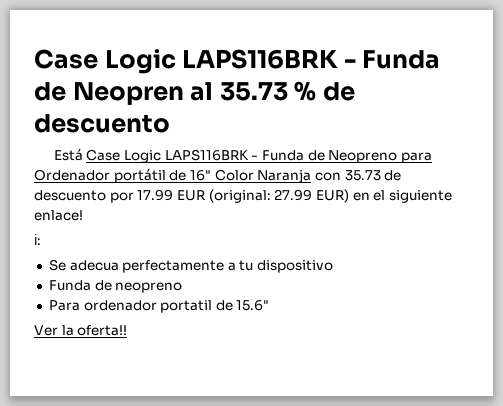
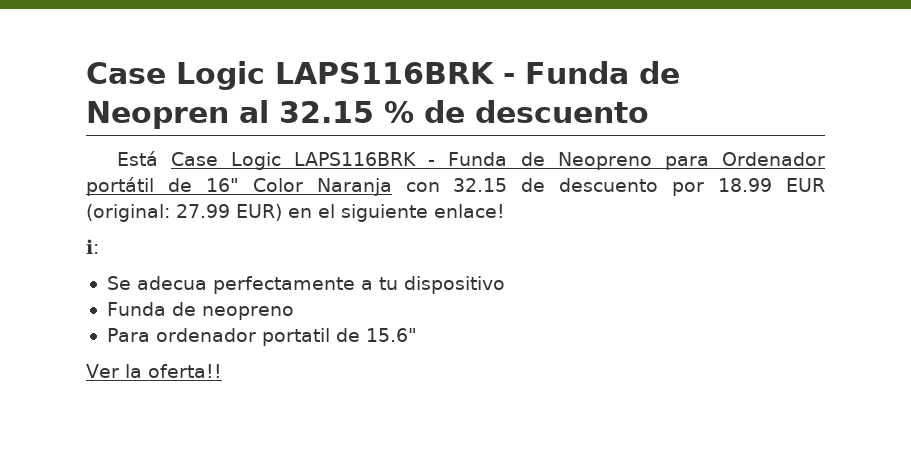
- Case Logic LAPS116BRK - Funda de Neopren al 35.73 % de descuento
+ Case Logic LAPS116BRK - Funda de Neopren al 32.15 % de descuento
- Está Case Logic LAPS116BRK - Funda de Neopreno para Ordenador portátil de 16" Color Naranja con 35.73 de descuento por 17.99 EUR (original: 27.99 EUR) en el siguiente enlace!
+ Está Case Logic LAPS116BRK - Funda de Neopreno para Ordenador portátil de 16" Color Naranja con 32.15 de descuento por 18.99 EUR (original: 27.99 EUR) en el siguiente enlace!

